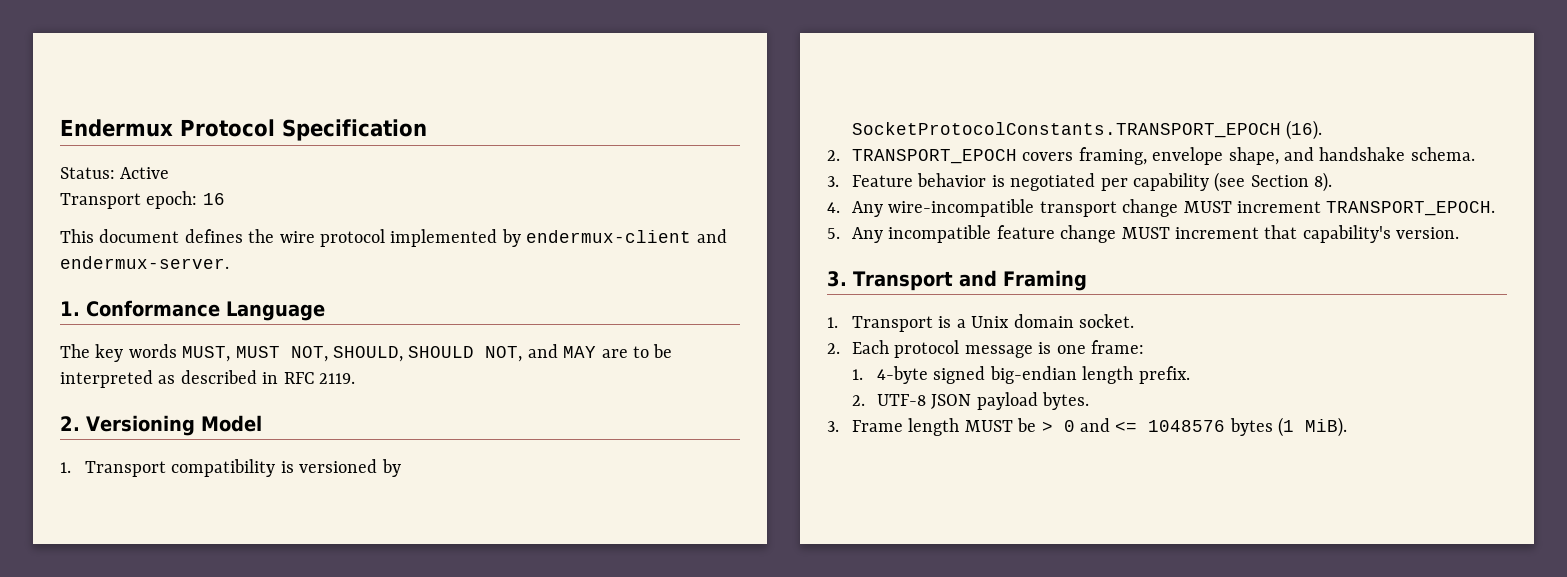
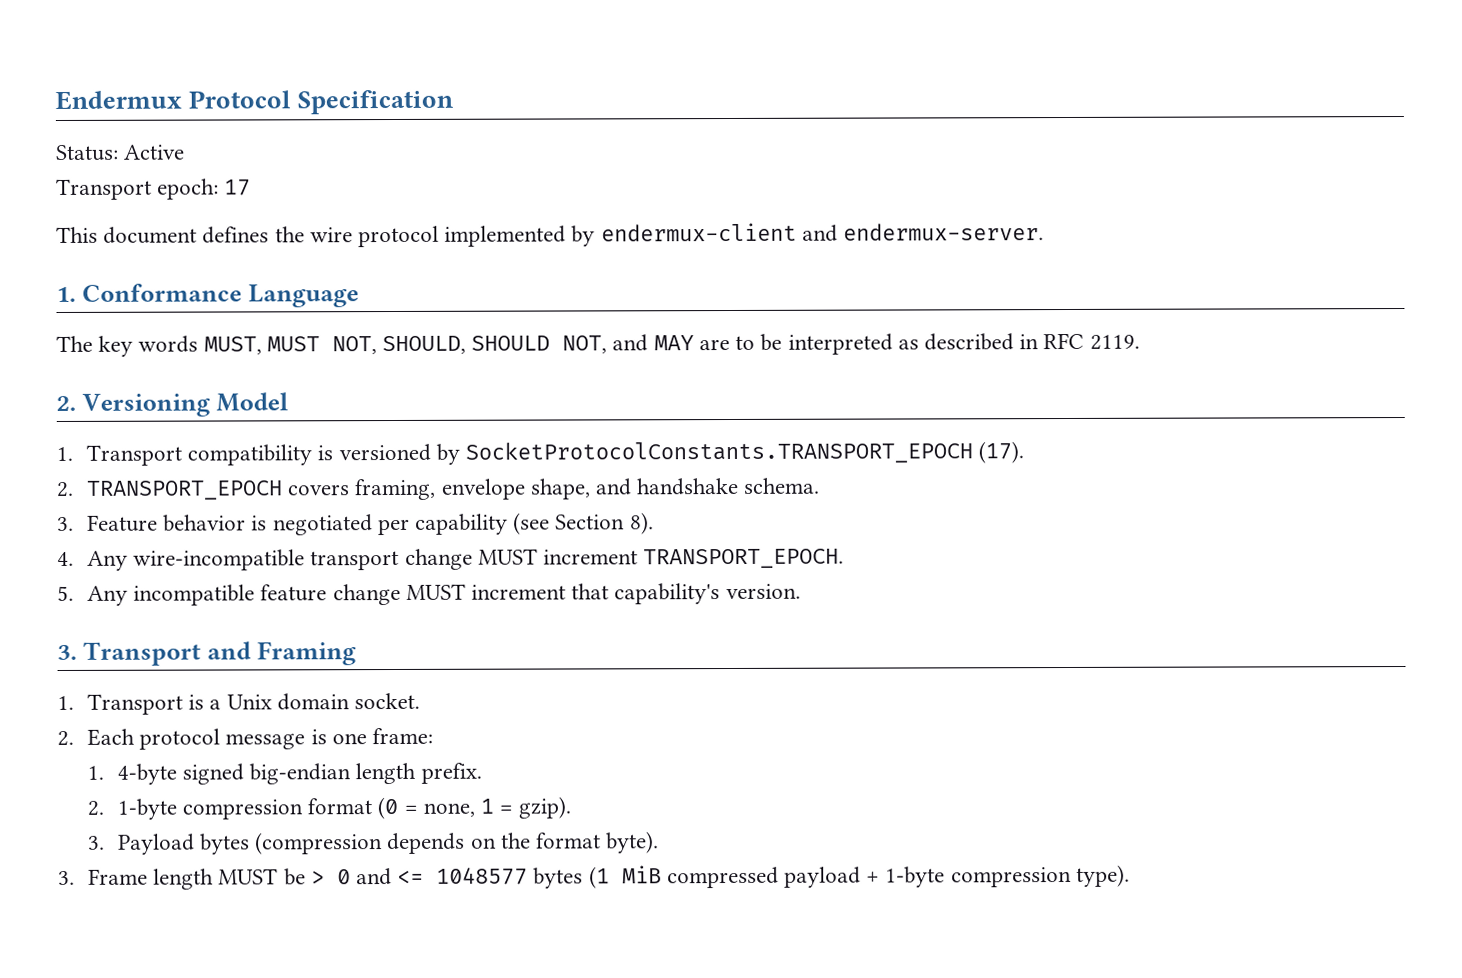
- Transport epoch: 16
+ Transport epoch: 17
- 1. Transport compatibility is versioned by SocketProtocolConstants.TRANSPORT_EPOCH (16).
+ 1. Transport compatibility is versioned by SocketProtocolConstants.TRANSPORT_EPOCH (17).
- 2. UTF-8 JSON payload bytes.
+ 2. 1-byte compression format (0 = none, 1 = gzip).
+ 3. Payload bytes (compression depends on the format byte).
- 3. Frame length MUST be > 0 and <= 1048576 bytes (1 MiB).
+ 3. Frame length MUST be > 0 and <= 1048577 bytes (1 MiB compressed payload + 1-byte compression type).

